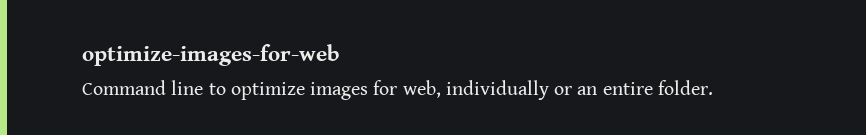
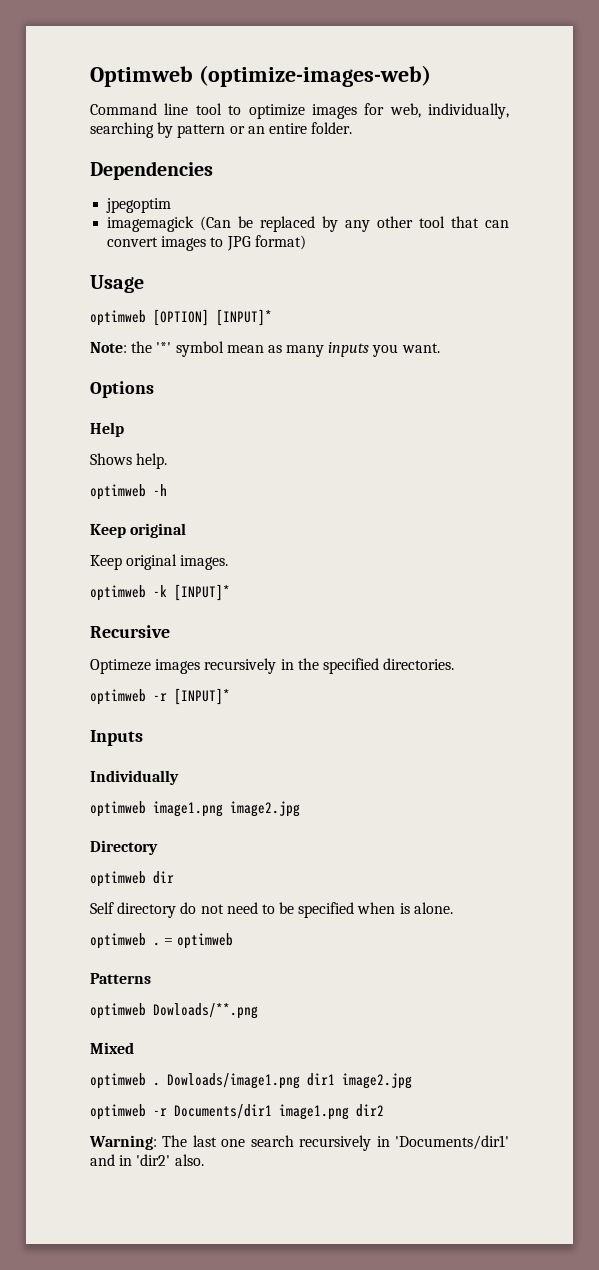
- optimize-images-for-web
+ Optimweb (optimize-images-web)
- Command line to optimize images for web, individually or an entire folder.
+ Command line tool to optimize images for web, individually, searching by pattern or an entire folder.
+ Dependencies
+ jpegoptim
+ imagemagick (Can be replaced by any other tool that can convert images to JPG format)
+ Usage
+ optimweb [OPTION] [INPUT]*
+ Note: the '*' symbol mean as many inputs you want.
+ Options
+ Help
+ Shows help.
+ optimweb -h
+ Keep original
+ Keep original images.
+ optimweb -k [INPUT]*
+ Recursive
+ Optimeze images recursively in the specified directories.
+ optimweb -r [INPUT]*
+ Inputs
+ Individually
+ optimweb image1.png image2.jpg
+ Directory
+ optimweb dir
+ Self directory do not need to be specified when is alone.
+ optimweb . = optimweb
+ Patterns
+ optimweb Dowloads/**.png
+ Mixed
+ optimweb . Dowloads/image1.png dir1 image2.jpg
+ optimweb -r Documents/dir1 image1.png dir2
+ Warning: The last one search recursively in 'Documents/dir1' and in 'dir2' also.

